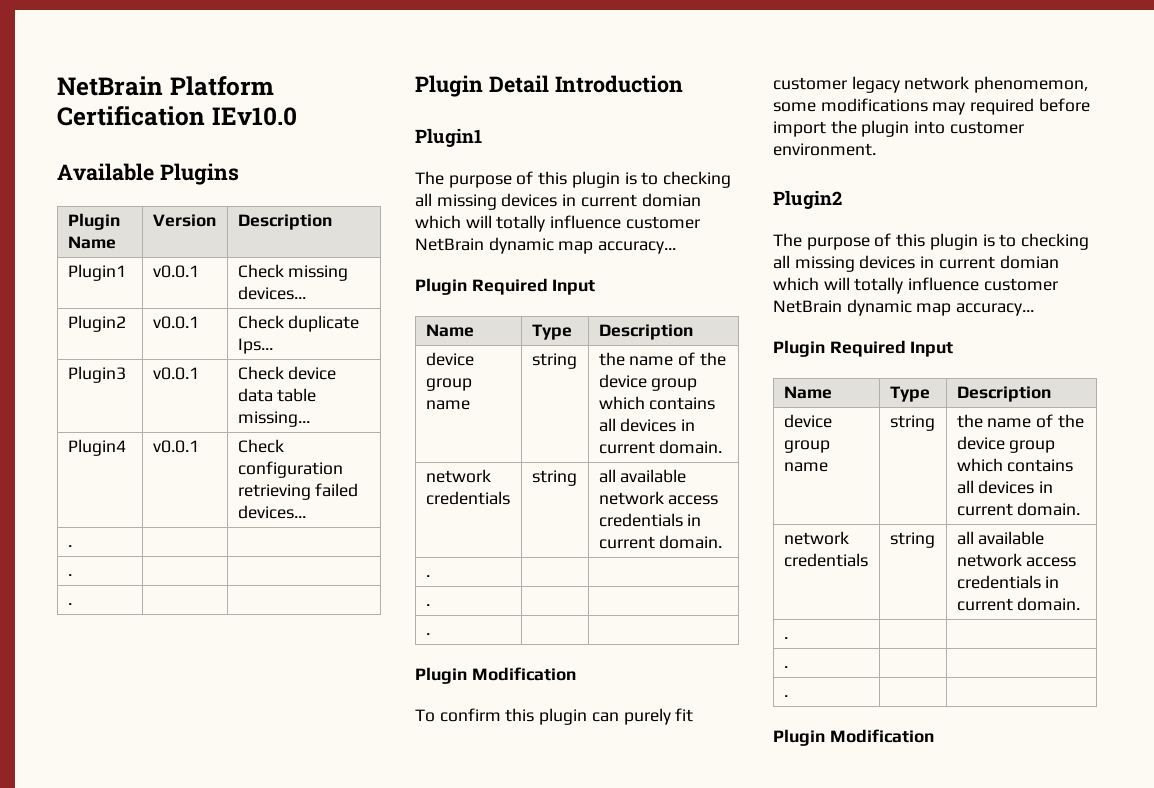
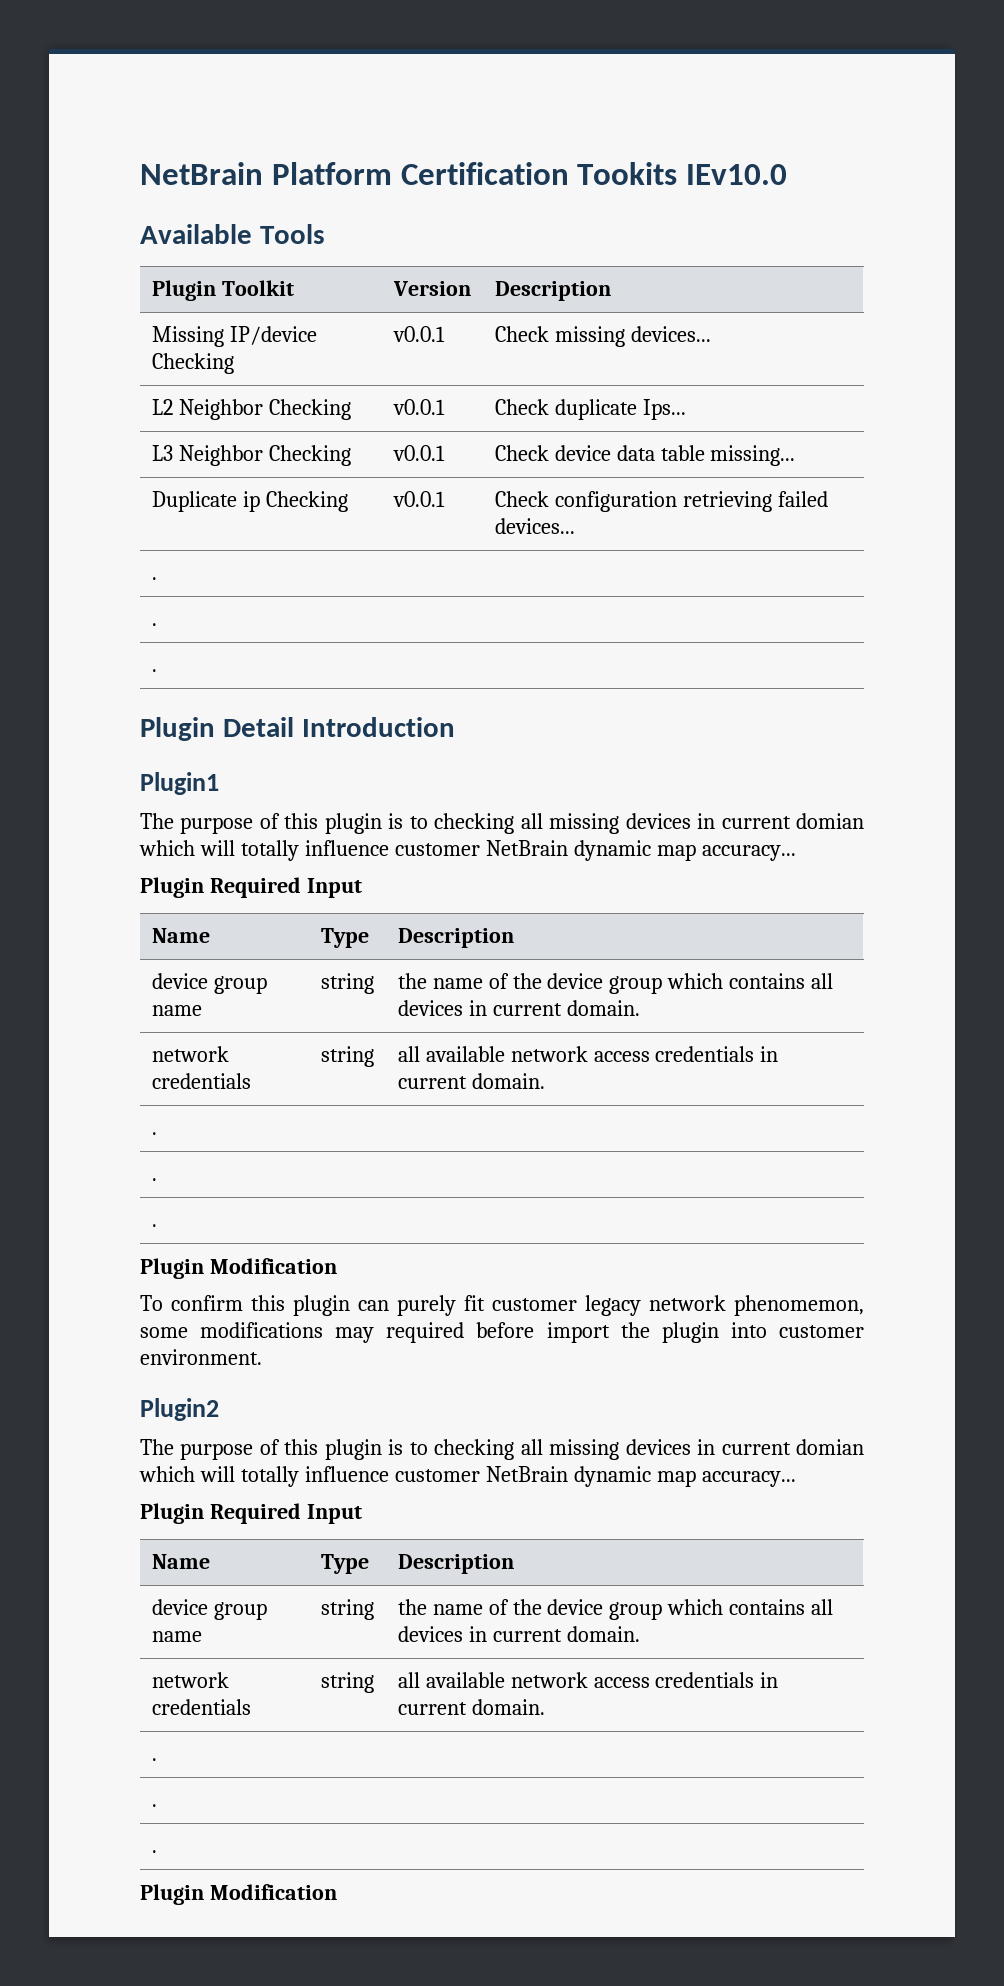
- NetBrain Platform Certification IEv10.0
+ NetBrain Platform Certification Tookits IEv10.0
- Available Plugins
- Plugin Name | Version | Description
+ Available Tools
+ Plugin Toolkit | Version | Description
- Plugin1 | v0.0.1 | Check missing devices...
+ Missing IP/device Checking | v0.0.1 | Check missing devices...
- Plugin2 | v0.0.1 | Check duplicate Ips...
+ L2 Neighbor Checking | v0.0.1 | Check duplicate Ips...
- Plugin3 | v0.0.1 | Check device data table missing...
+ L3 Neighbor Checking | v0.0.1 | Check device data table missing...
- Plugin4 | v0.0.1 | Check configuration retrieving failed devices...
+ Duplicate ip Checking | v0.0.1 | Check configuration retrieving failed devices...

